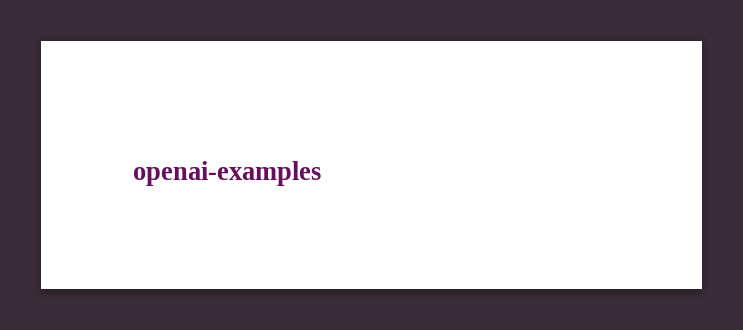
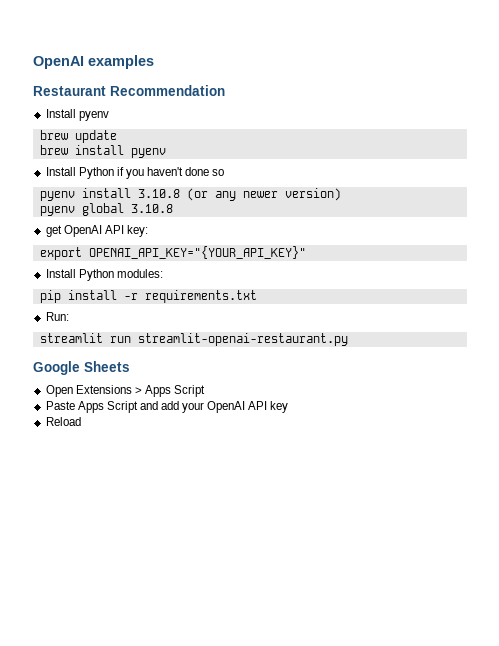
- openai-examples
+ OpenAI examples
+ Restaurant Recommendation
+ Install pyenv
+ brew update
+ brew install pyenv
+ Install Python if you haven't done so
+ pyenv install 3.10.8 (or any newer version)
+ pyenv global 3.10.8
+ get OpenAI API key:
+ export OPENAI_API_KEY="{YOUR_API_KEY}"
+ Install Python modules:
+ pip install -r requirements.txt
+ Run:
+ streamlit run streamlit-openai-restaurant.py
+ Google Sheets
+ Open Extensions > Apps Script
+ Paste Apps Script and add your OpenAI API key
+ Reload

